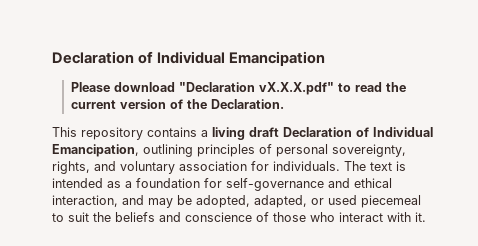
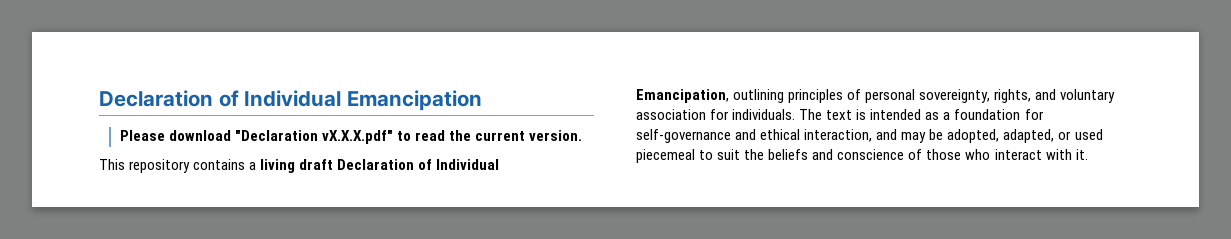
- Please download "Declaration vX.X.X.pdf" to read the current version of the Declaration.
+ Please download "Declaration vX.X.X.pdf" to read the current version.

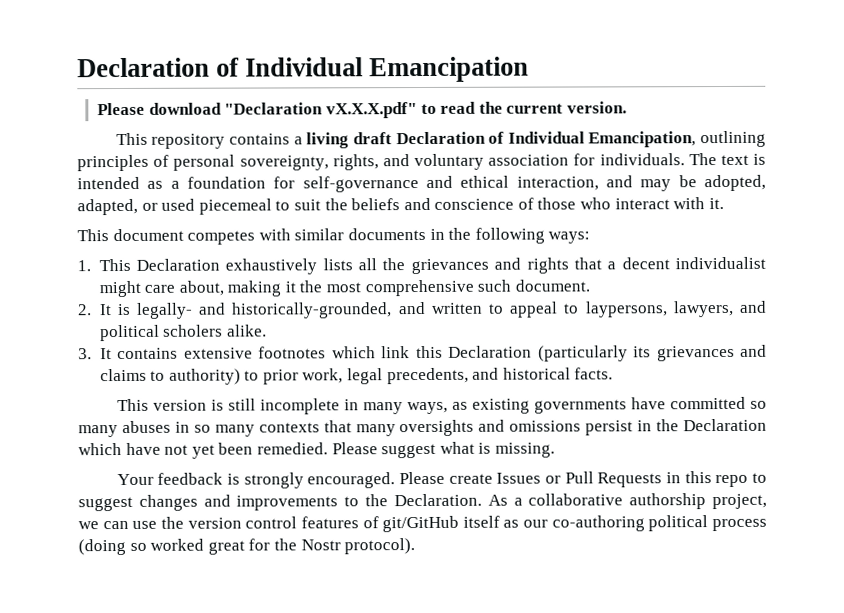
+ This document competes with similar documents in the following ways:
+ 1. This Declaration exhaustively lists all the grievances and rights that a decent individualist might care about, making it the most comprehensive such document.
+ 2. It is legally- and historically-grounded, and written to appeal to laypersons, lawyers, and political scholers alike.
+ 3. It contains extensive footnotes which link this Declaration (particularly its grievances and claims to authority) to prior work, legal precedents, and historical facts.
+ This version is still incomplete in many ways, as existing governments have committed so many abuses in so many contexts that many oversights and omissions persist in the Declaration which have not yet been remedied. Please suggest what is missing.
+ Your feedback is strongly encouraged. Please create Issues or Pull Requests in this repo to suggest changes and improvements to the Declaration. As a collaborative authorship project, we can use the version control features of git/GitHub itself as our co-authoring political process (doing so worked great for the Nostr protocol).

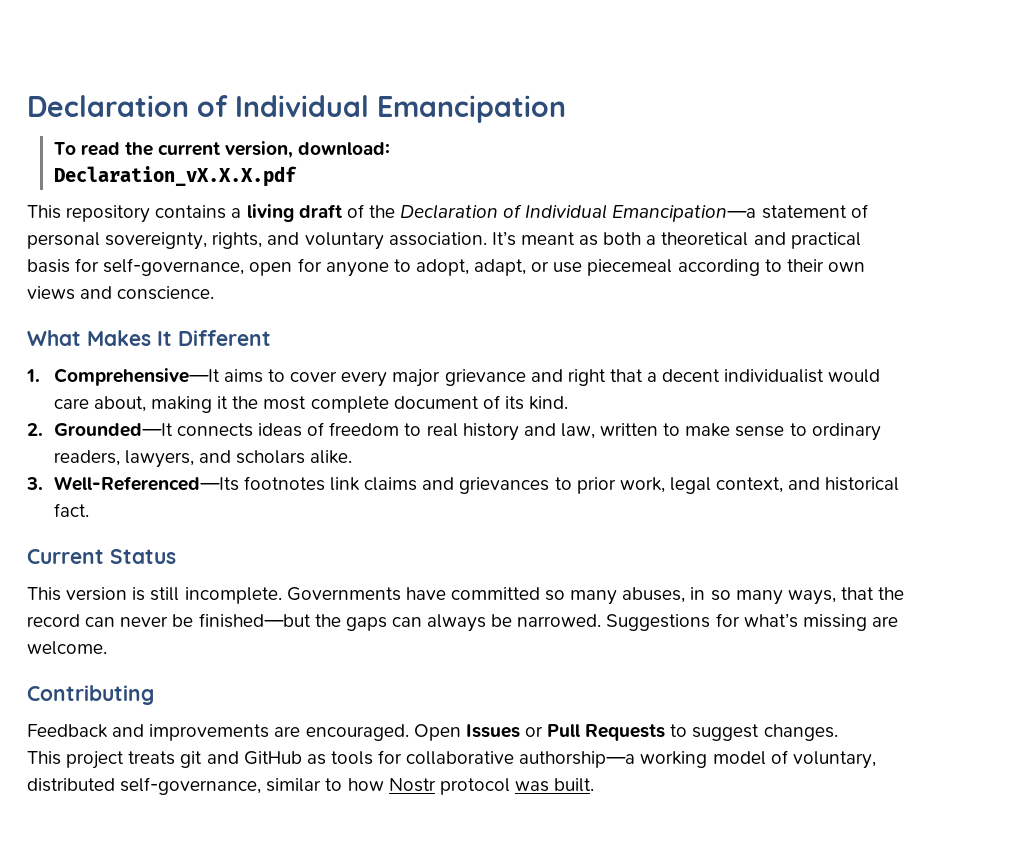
- Please download "Declaration vX.X.X.pdf" to read the current version.
+ To read the current version, download:
+ Declaration_vX.X.X.pdf
- This repository contains a living draft Declaration of Individual Emancipation, outlining principles of personal sovereignty, rights, and voluntary association for individuals. The text is intended as a foundation for self-governance and ethical interaction, and may be adopted, adapted, or used piecemeal to suit the beliefs and conscience of those who interact with it.
- This document competes with similar documents in the following ways:
- 1. This Declaration exhaustively lists all the grievances and rights that a decent individualist might care about, making it the most comprehensive such document.
- 2. It is legally- and historically-grounded, and written to appeal to laypersons, lawyers, and political scholers alike.
- 3. It contains extensive footnotes which link this Declaration (particularly its grievances and claims to authority) to prior work, legal precedents, and historical facts.
+ This repository contains a living draft of the Declaration of Individual Emancipation—a statement of personal sovereignty, rights, and voluntary association. It’s meant as both a theoretical and practical basis for self-governance, open for anyone to adopt, adapt, or use piecemeal according to their own views and conscience.
+ What Makes It Different
+ 1. Comprehensive—It aims to cover every major grievance and right that a decent individualist would care about, making it the most complete document of its kind.
+ 2. Grounded—It connects ideas of freedom to real history and law, written to make sense to ordinary readers, lawyers, and scholars alike.
+ 3. Well-Referenced—Its footnotes link claims and grievances to prior work, legal context, and historical fact.
+ Current Status
- This version is still incomplete in many ways, as existing governments have committed so many abuses in so many contexts that many oversights and omissions persist in the Declaration which have not yet been remedied. Please suggest what is missing.
- Your feedback is strongly encouraged. Please create Issues or Pull Requests in this repo to suggest changes and improvements to the Declaration. As a collaborative authorship project, we can use the version control features of git/GitHub itself as our co-authoring political process (doing so worked great for the Nostr protocol).
+ This version is still incomplete. Governments have committed so many abuses, in so many ways, that the record can never be finished—but the gaps can always be narrowed. Suggestions for what’s missing are welcome.
+ Contributing
+ Feedback and improvements are encouraged. Open Issues or Pull Requests to suggest changes.
+ This project treats git and GitHub as tools for collaborative authorship—a working model of voluntary, distributed self-governance, similar to how Nostr protocol was built.

